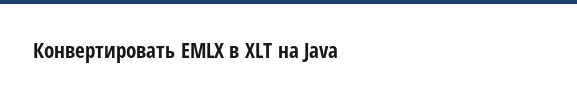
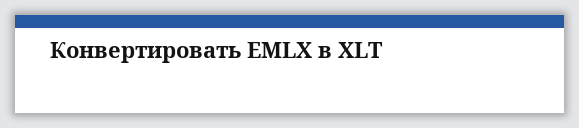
- Конвертировать EMLX в XLT на Java
+ Конвертировать EMLX в XLT

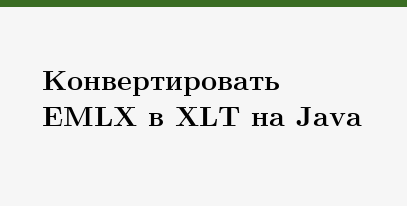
- Конвертировать EMLX в XLT
+ Конвертировать EMLX в XLT на Java

